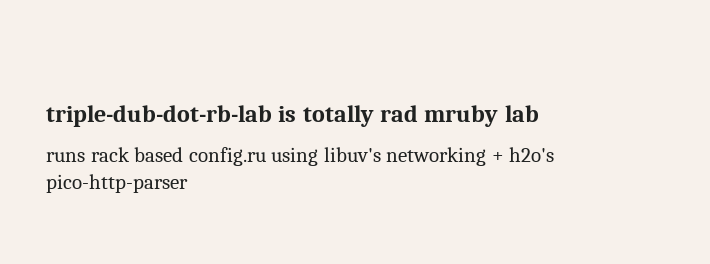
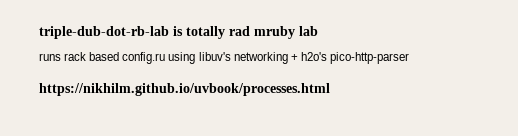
+ https://nikhilm.github.io/uvbook/processes.html

